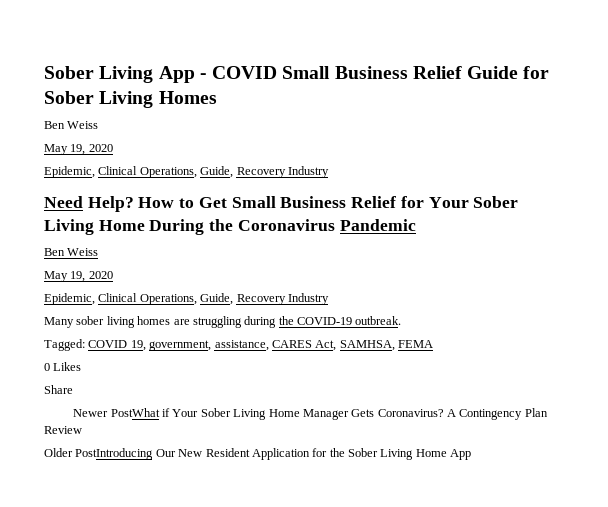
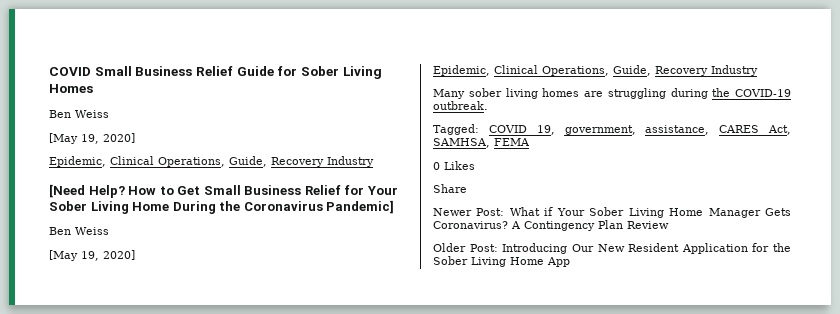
- Sober Living App - COVID Small Business Relief Guide for Sober Living Homes
+ COVID Small Business Relief Guide for Sober Living Homes
  Ben Weiss
- May 19, 2020
+ [May 19, 2020]
  Epidemic, Clinical Operations, Guide, Recovery Industry
- Need Help?
+ [Need Help?
- How to Get Small Business Relief for Your Sober Living Home During the Coronavirus Pandemic
+ How to Get Small Business Relief for Your Sober Living Home During the Coronavirus Pandemic]
  Ben Weiss
- May 19, 2020
+ [May 19, 2020]
- Newer PostWhat if Your Sober Living Home Manager Gets Coronavirus?
+ Newer Post: What if Your Sober Living Home Manager Gets Coronavirus?
- Older PostIntroducing Our New Resident Application for the Sober Living Home App
+ Older Post: Introducing Our New Resident Application for the Sober Living Home App

